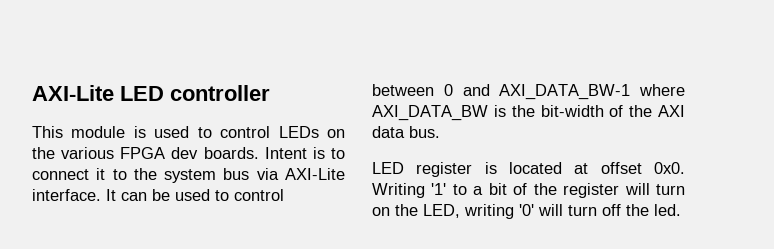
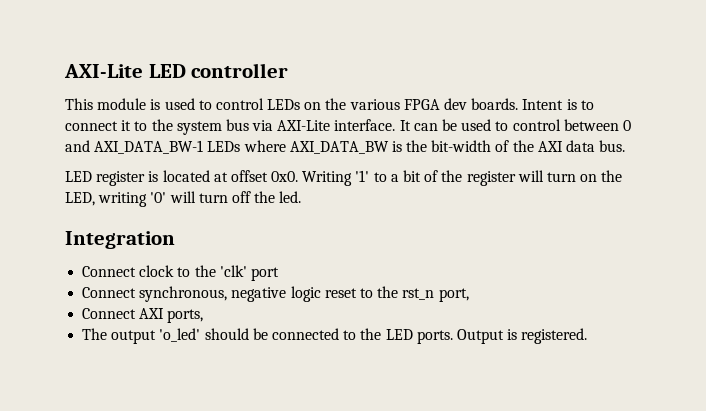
- It can be used to control between 0 and AXI_DATA_BW-1 where AXI_DATA_BW is the bit-width of the AXI data bus.
+ It can be used to control between 0 and AXI_DATA_BW-1 LEDs where AXI_DATA_BW is the bit-width of the AXI data bus.
+ Integration
+ Connect clock to the 'clk' port
+ Connect synchronous, negative logic reset to the rst_n port,
+ Connect AXI ports,
+ The output 'o_led' should be connected to the LED ports. Output is registered.

